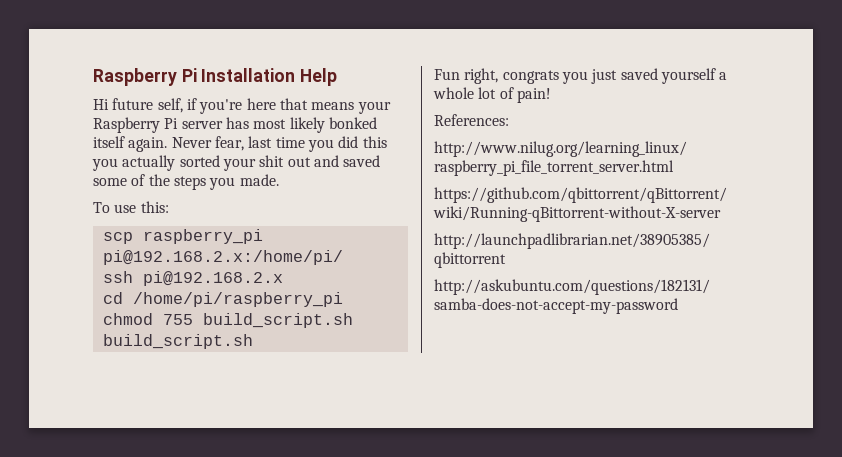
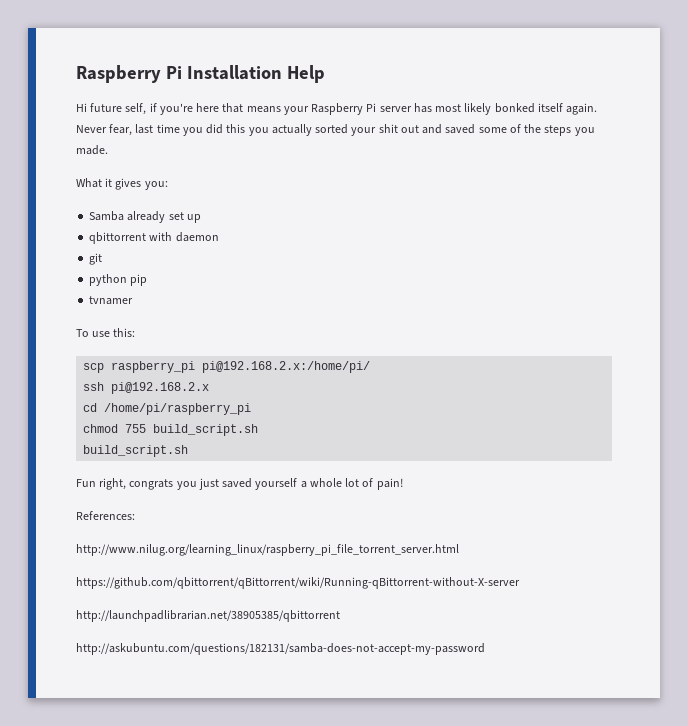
+ What it gives you:
+ Samba already set up
+ qbittorrent with daemon
+ git
+ python pip
+ tvnamer

